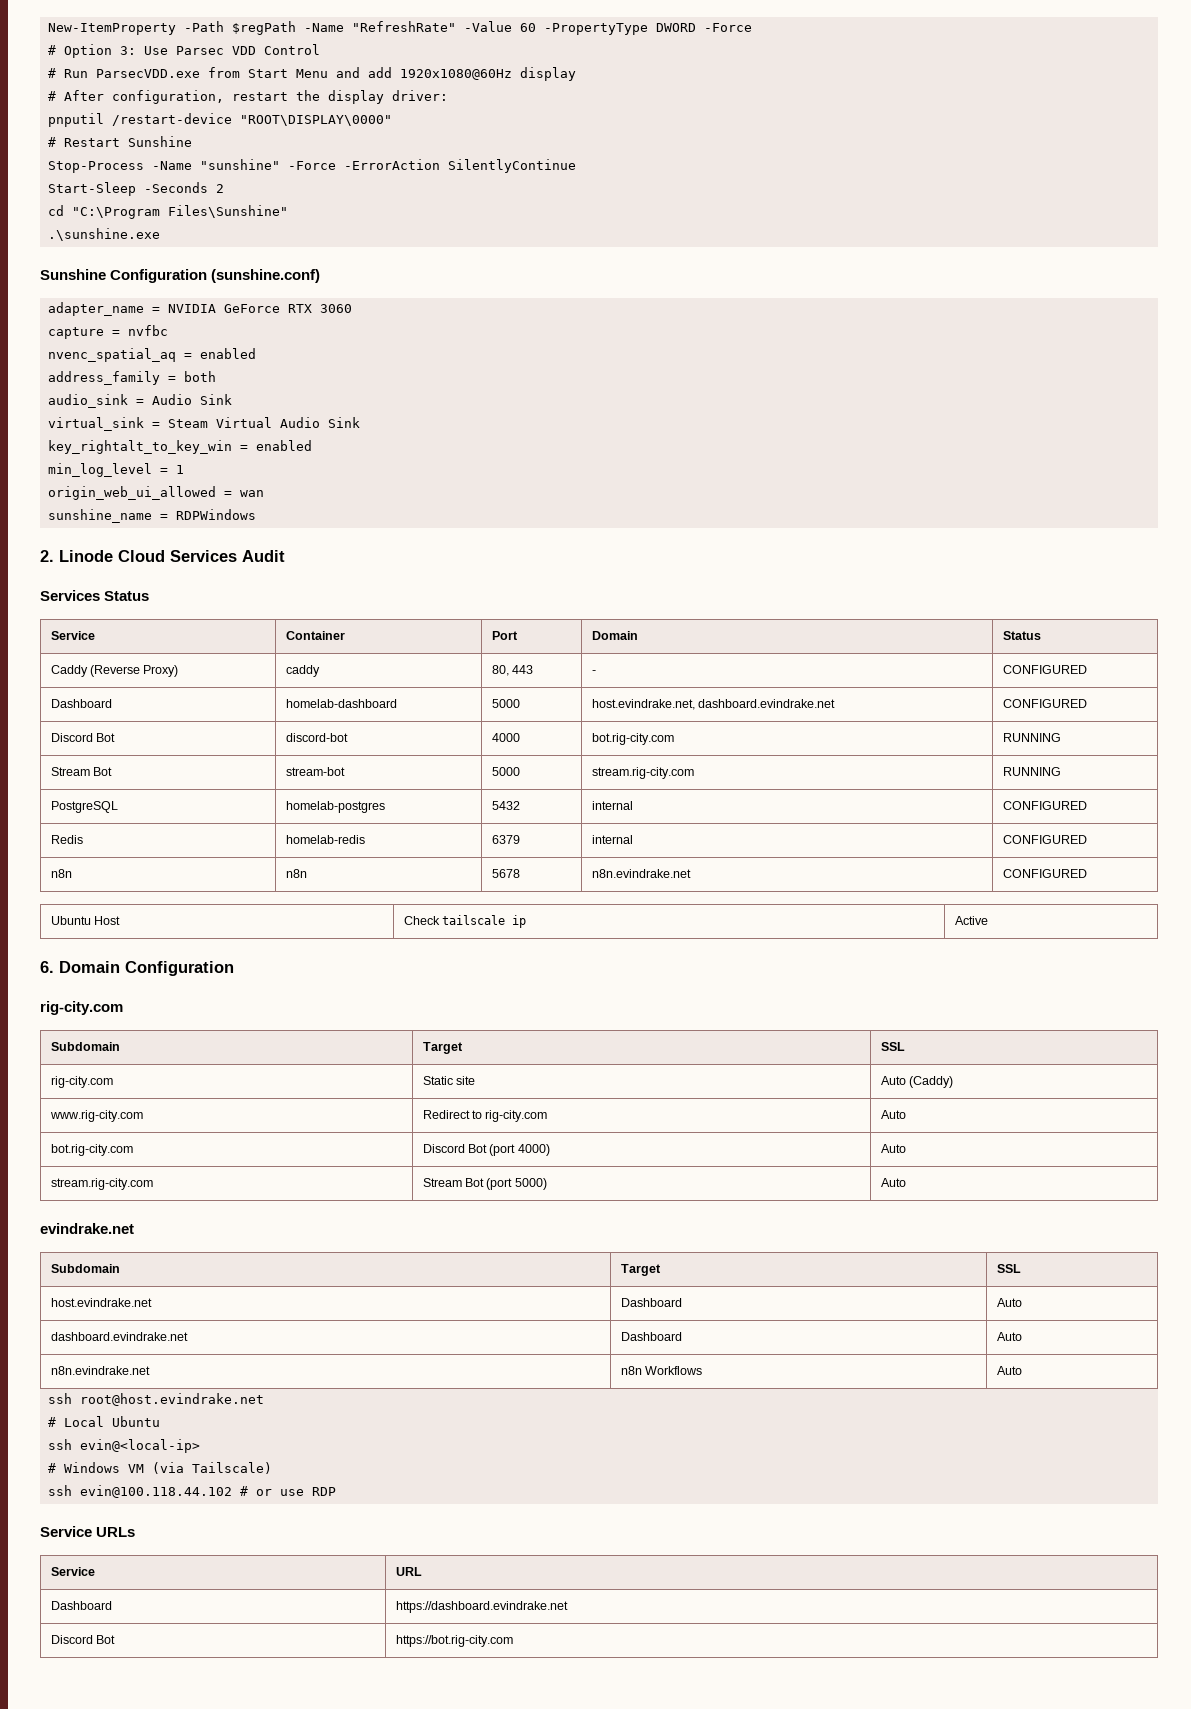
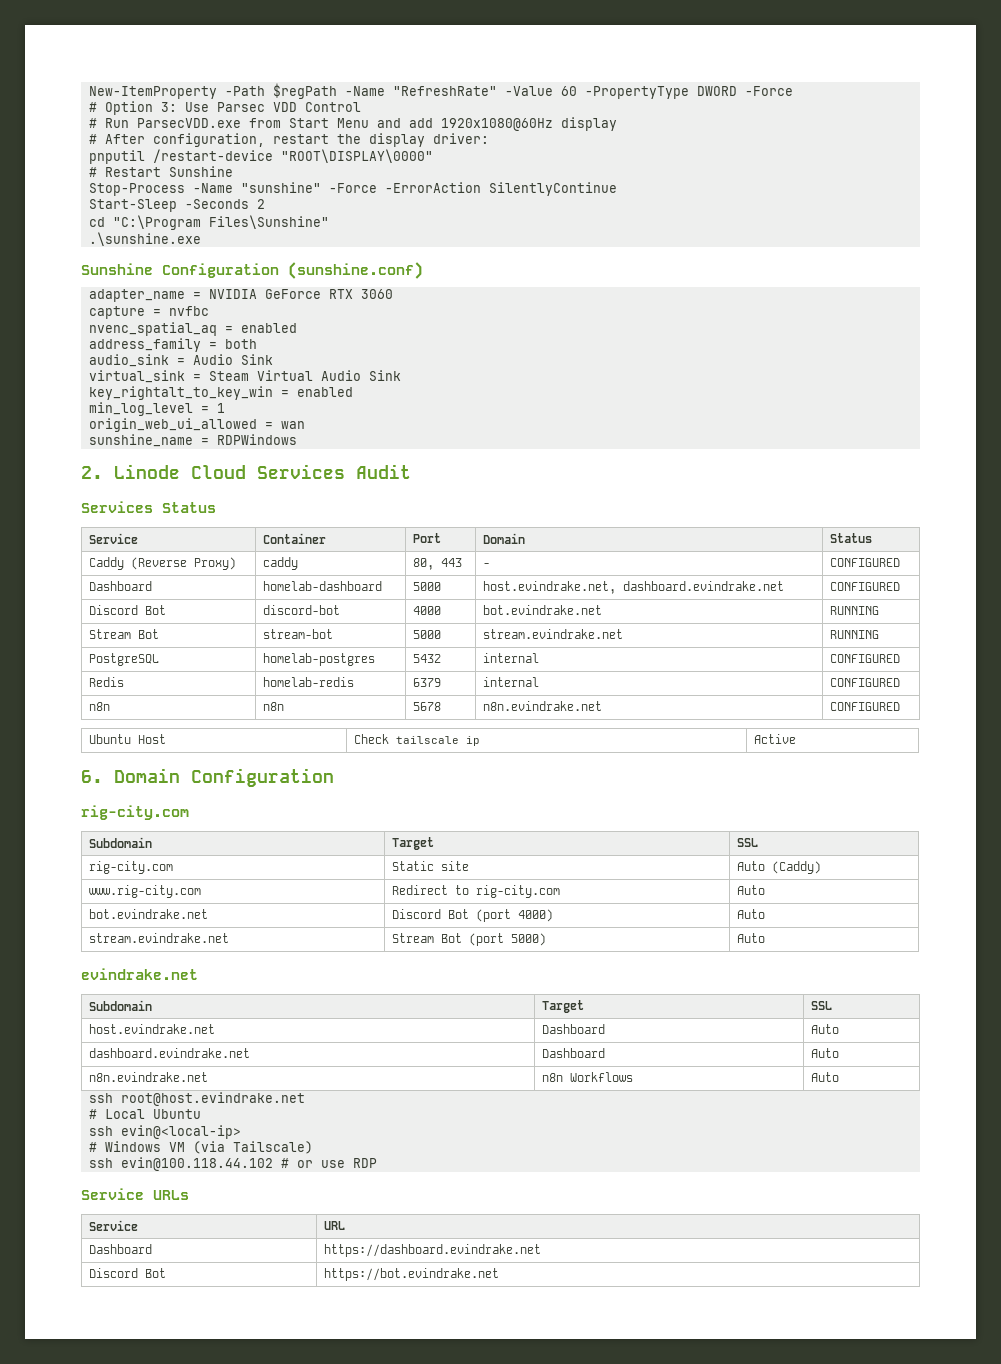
- Discord Bot | discord-bot | 4000 | bot.rig-city.com | RUNNING
+ Discord Bot | discord-bot | 4000 | bot.evindrake.net | RUNNING
- Stream Bot | stream-bot | 5000 | stream.rig-city.com | RUNNING
+ Stream Bot | stream-bot | 5000 | stream.evindrake.net | RUNNING
- bot.rig-city.com | Discord Bot (port 4000) | Auto
+ bot.evindrake.net | Discord Bot (port 4000) | Auto
- stream.rig-city.com | Stream Bot (port 5000) | Auto
+ stream.evindrake.net | Stream Bot (port 5000) | Auto
- Discord Bot | https://bot.rig-city.com
+ Discord Bot | https://bot.evindrake.net

